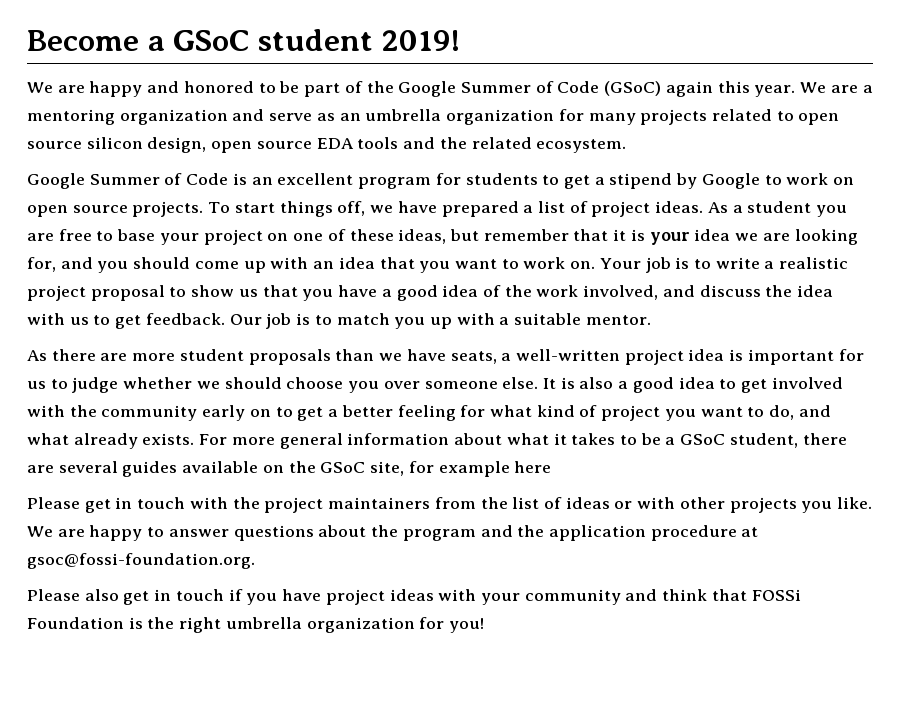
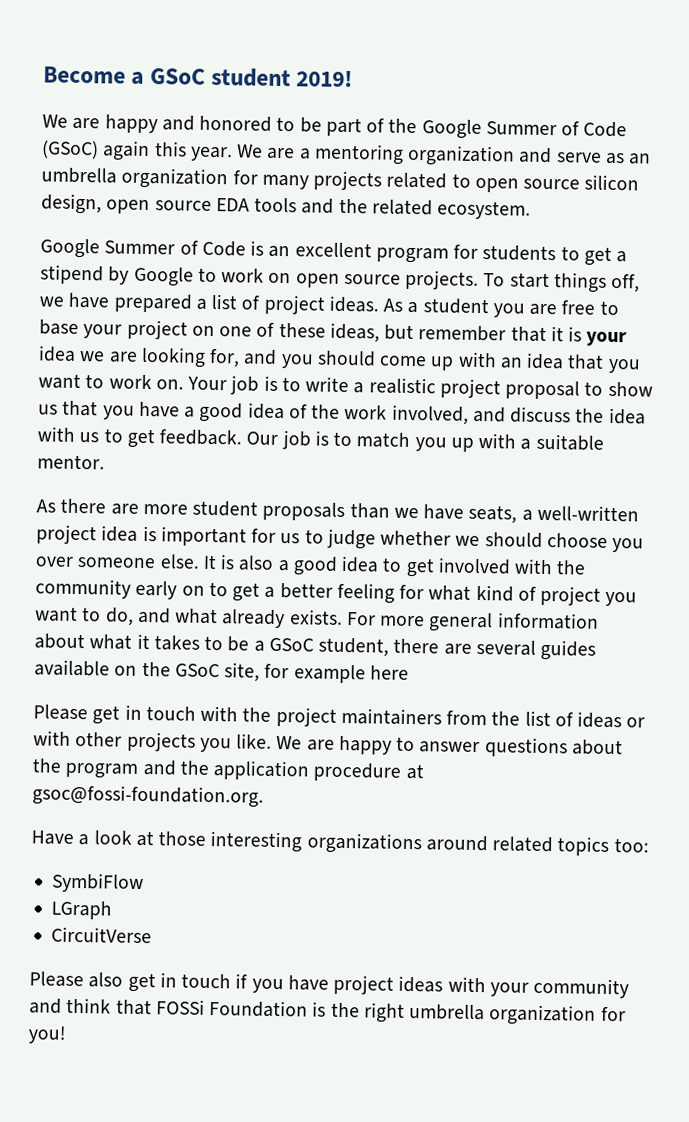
+ Have a look at those interesting organizations around related topics too:
+ SymbiFlow
+ LGraph
+ CircuitVerse

